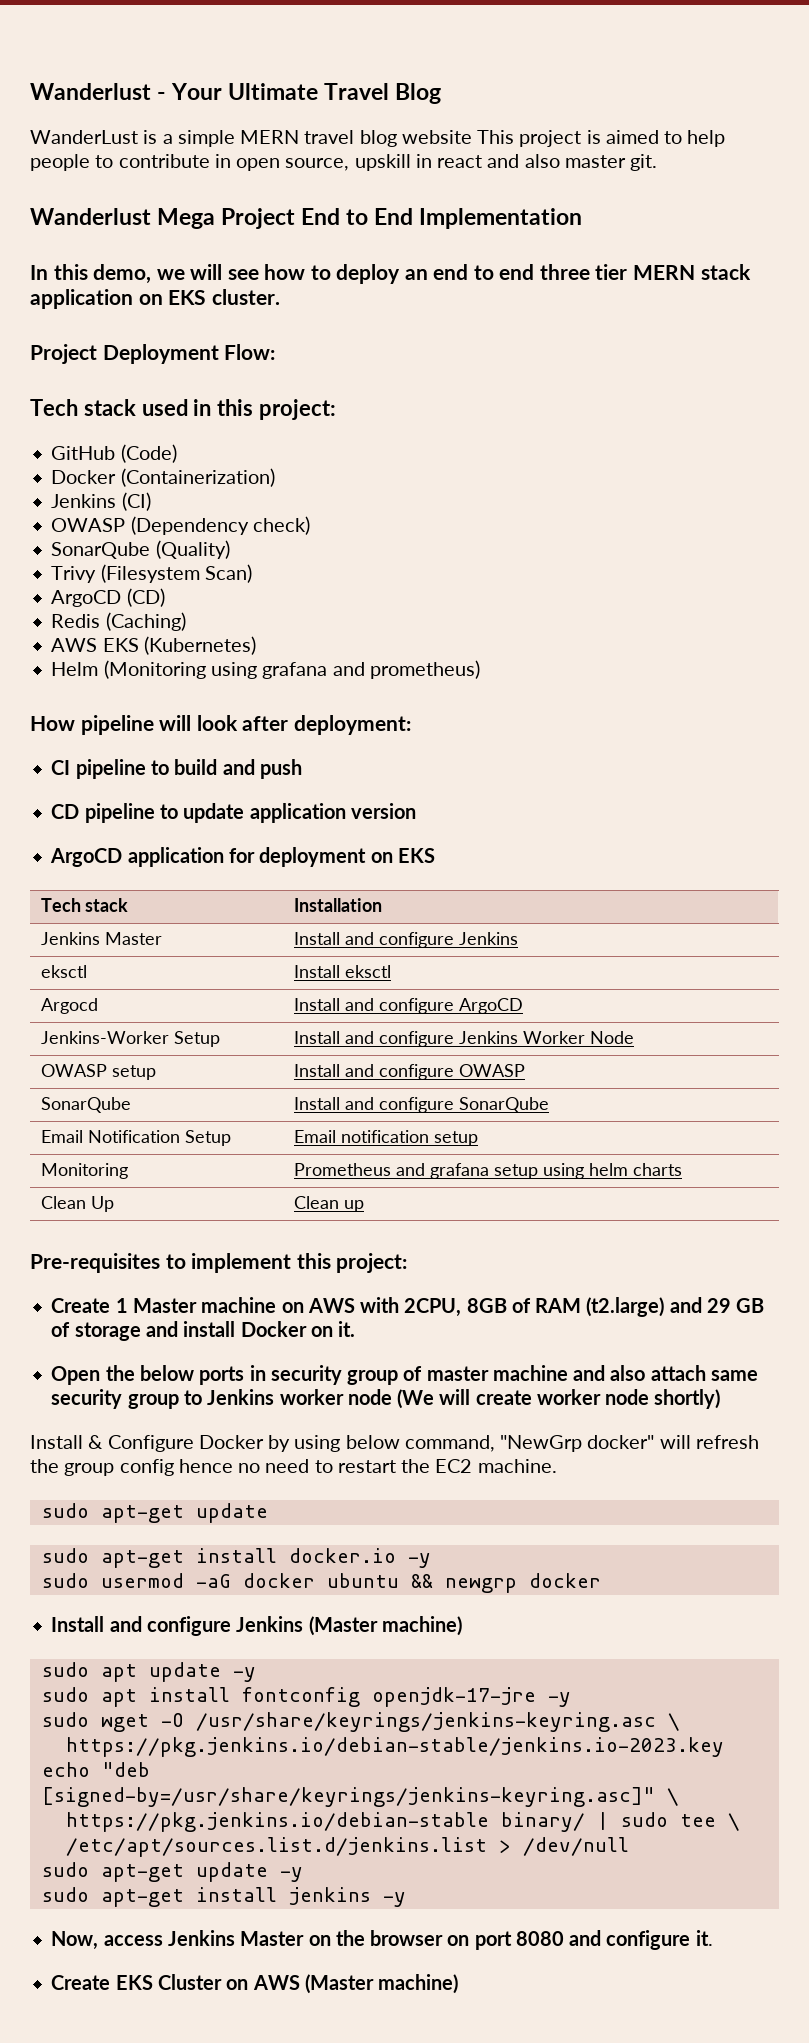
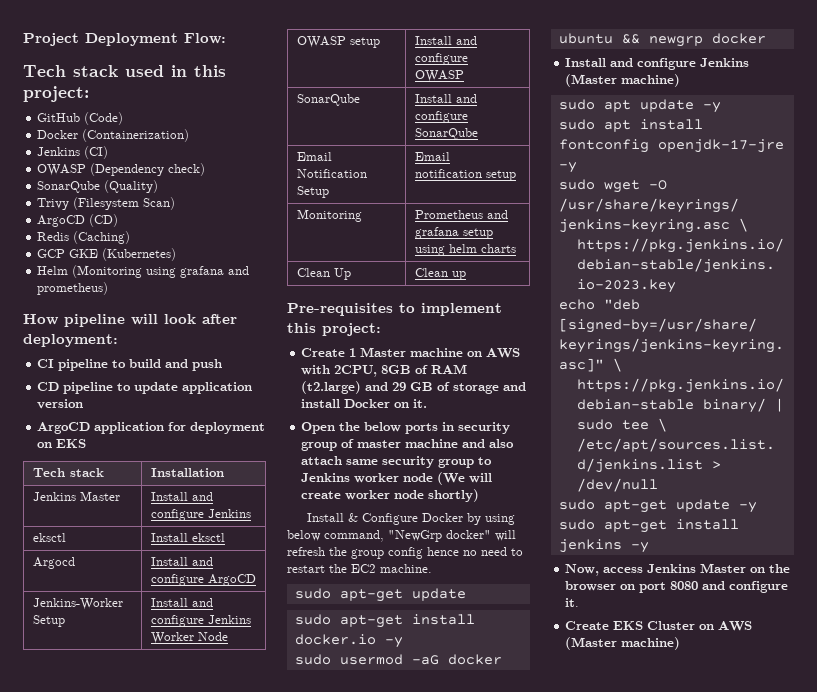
- Wanderlust - Your Ultimate Travel Blog
- WanderLust is a simple MERN travel blog website This project is aimed to help people to contribute in open source, upskill in react and also master git.
- Wanderlust Mega Project End to End Implementation
- In this demo, we will see how to deploy an end to end three tier MERN stack application on EKS cluster.
- AWS EKS (Kubernetes)
+ GCP GKE (Kubernetes)

